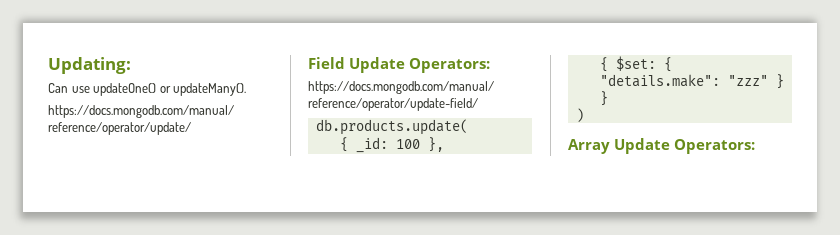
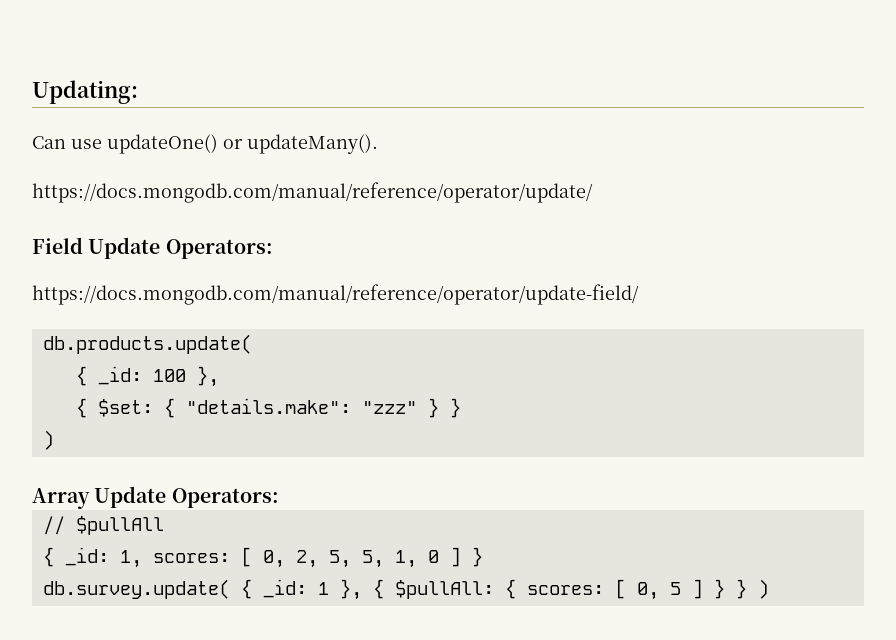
+ // $pullAll
+ { _id: 1, scores: [ 0, 2, 5, 5, 1, 0 ] }
+ db.survey.update( { _id: 1 }, { $pullAll: { scores: [ 0, 5 ] } } )

